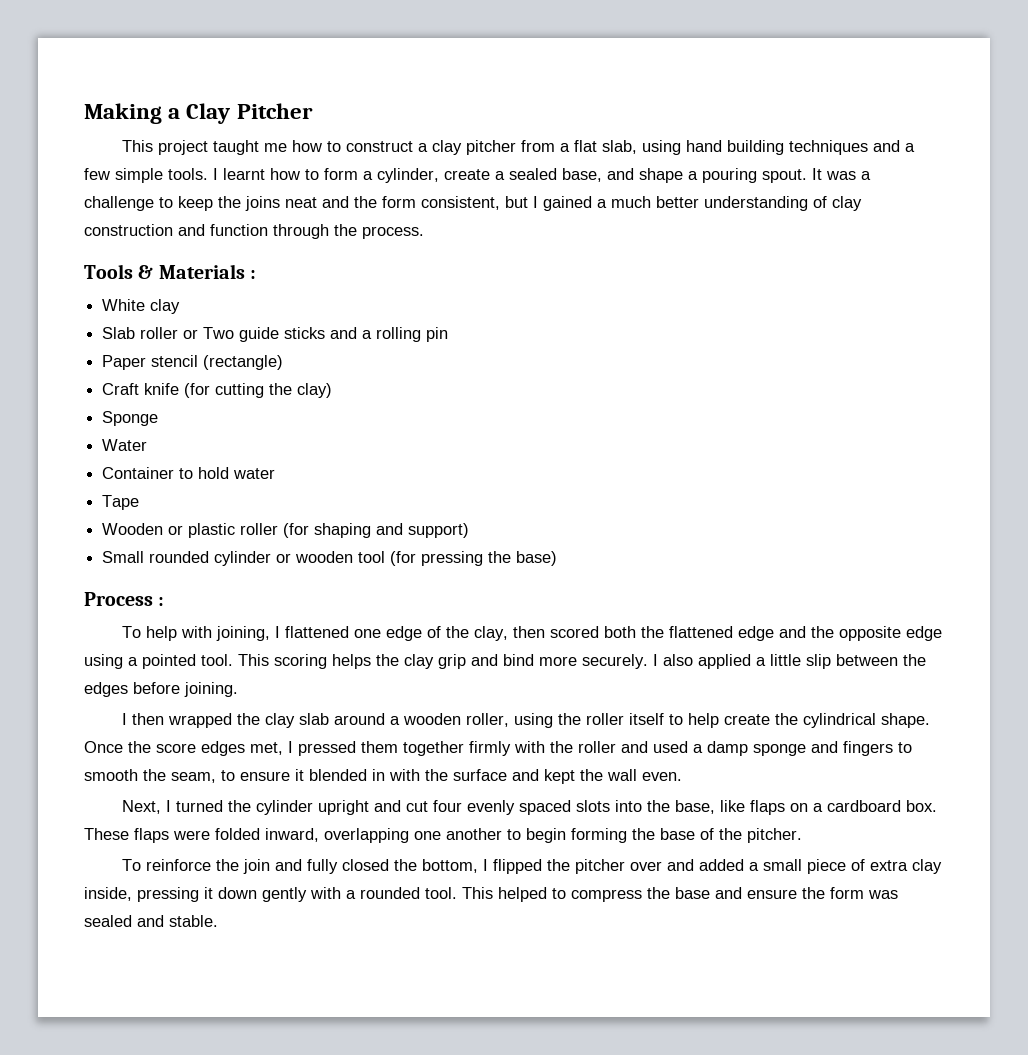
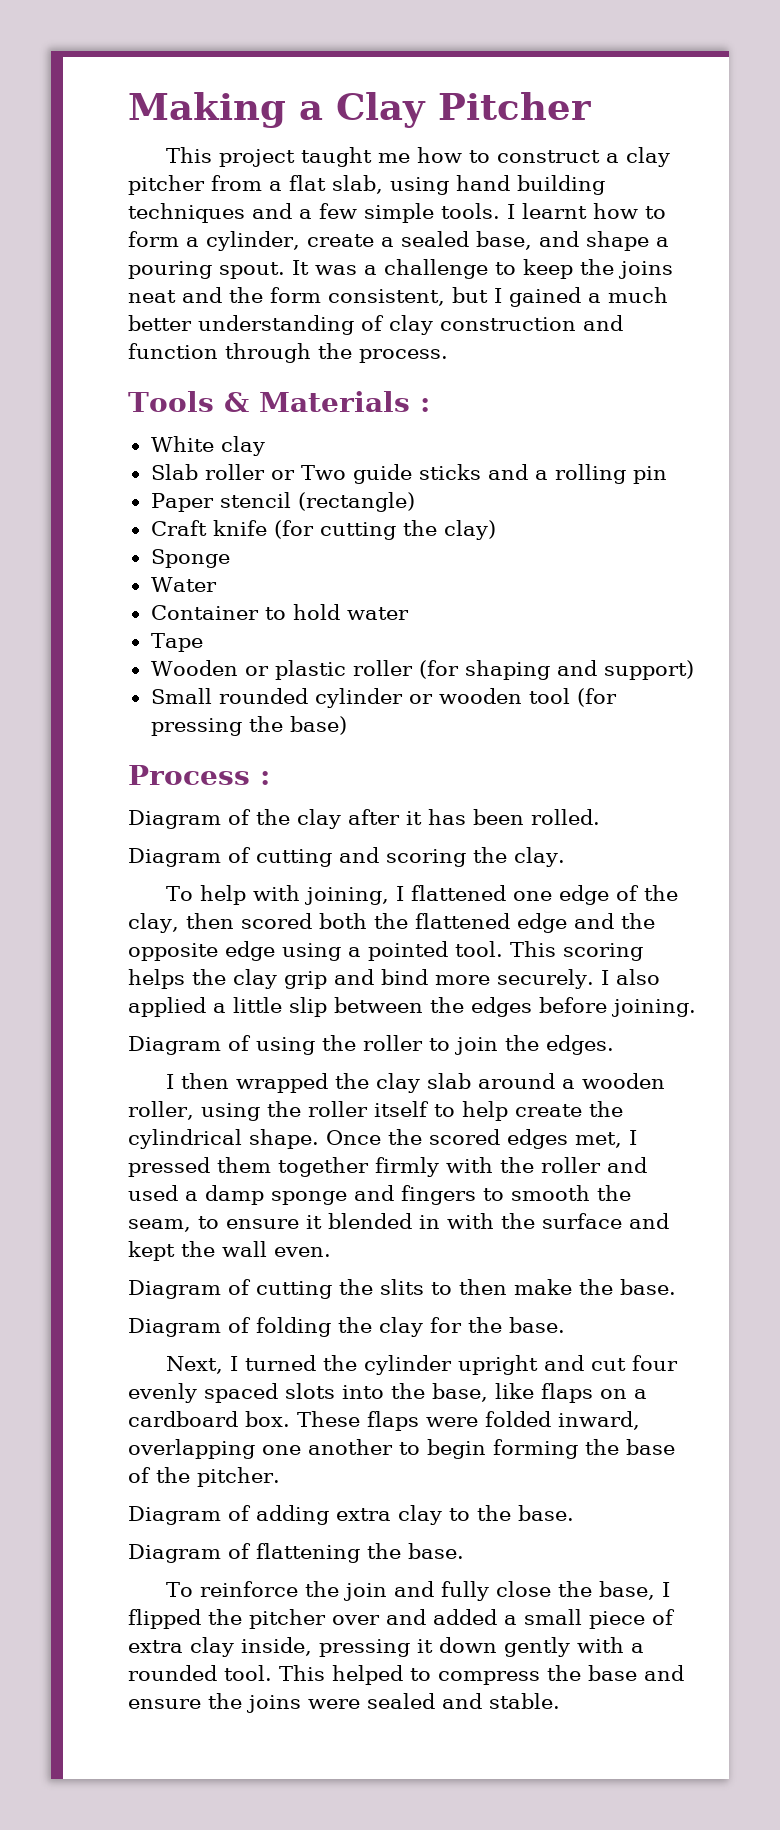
+ Diagram of the clay after it has been rolled.
+ Diagram of cutting and scoring the clay.
+ Diagram of using the roller to join the edges.
- Once the score edges met, I pressed them together firmly with the roller and used a damp sponge and fingers to smooth the seam, to ensure it blended in with the surface and kept the wall even.
+ Once the scored edges met, I pressed them together firmly with the roller and used a damp sponge and fingers to smooth the seam, to ensure it blended in with the surface and kept the wall even.
+ Diagram of cutting the slits to then make the base.
+ Diagram of folding the clay for the base.
+ Diagram of adding extra clay to the base.
+ Diagram of flattening the base.
- To reinforce the join and fully closed the bottom, I flipped the pitcher over and added a small piece of extra clay inside, pressing it down gently with a rounded tool.
+ To reinforce the join and fully close the base, I flipped the pitcher over and added a small piece of extra clay inside, pressing it down gently with a rounded tool.
- This helped to compress the base and ensure the form was sealed and stable.
+ This helped to compress the base and ensure the joins were sealed and stable.

